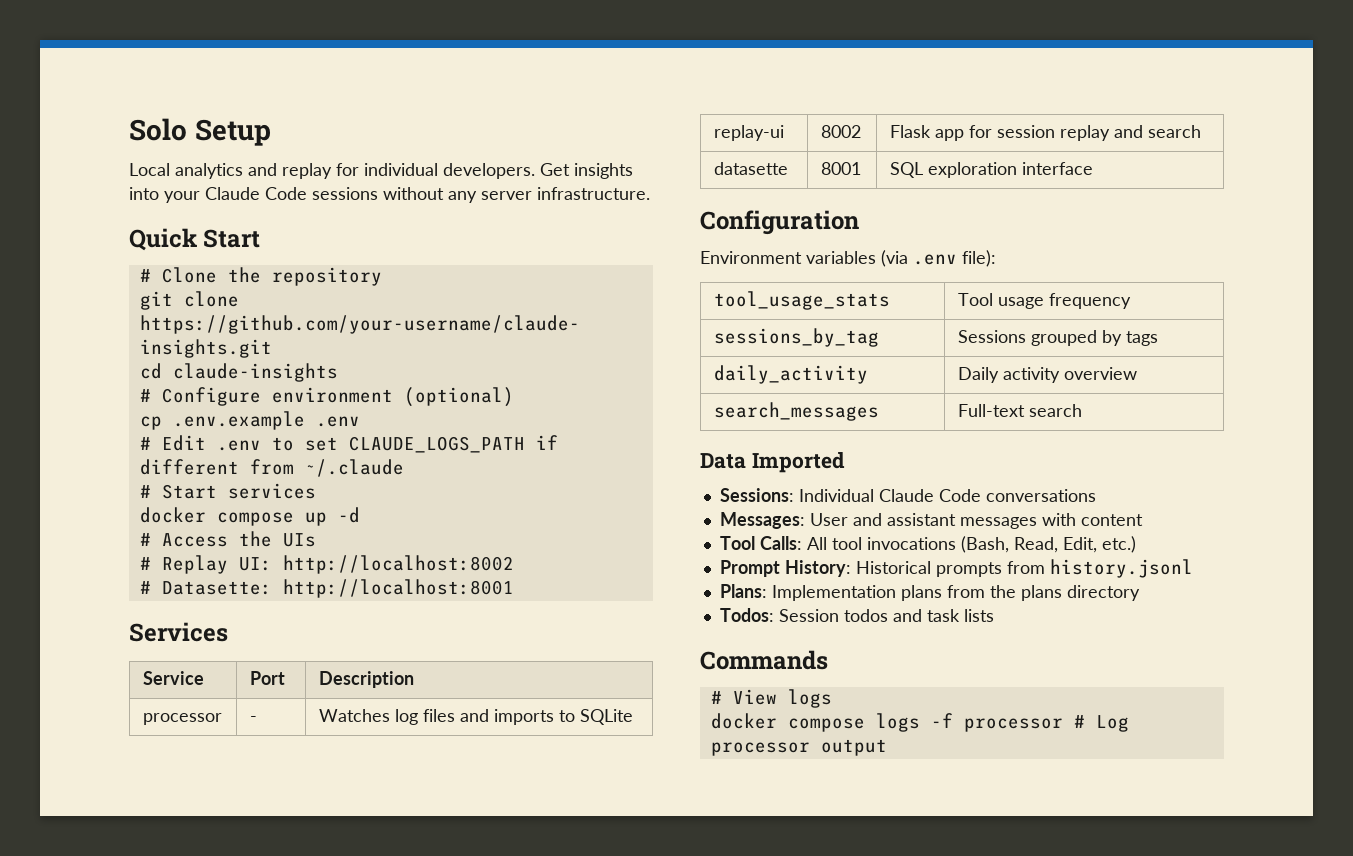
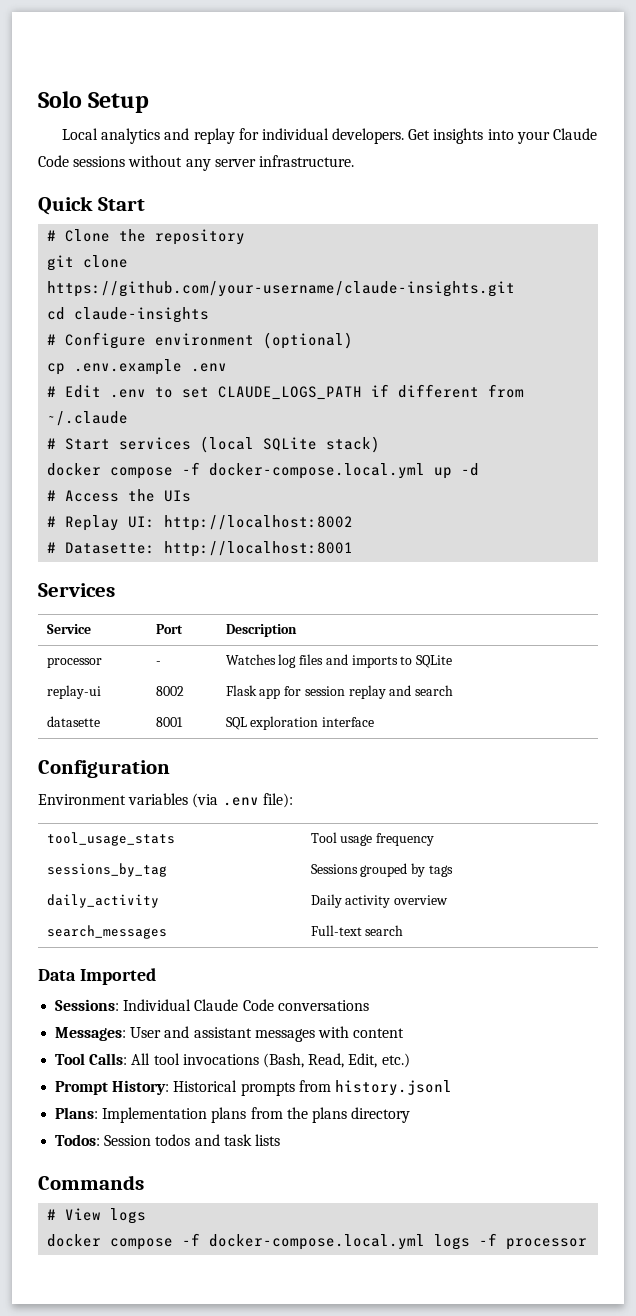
- # Start services
- docker compose up -d
+ # Start services (local SQLite stack)
+ docker compose -f docker-compose.local.yml up -d
- docker compose logs -f processor # Log processor output
+ docker compose -f docker-compose.local.yml logs -f processor

